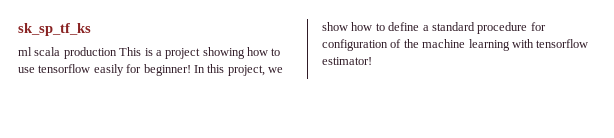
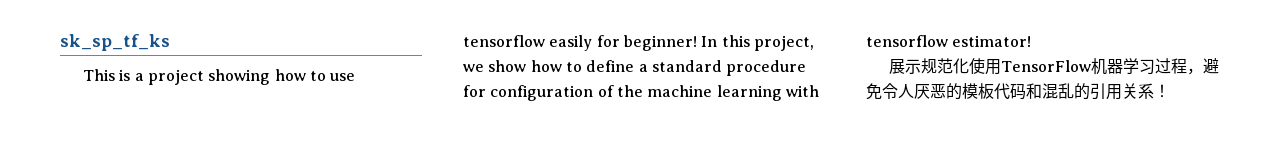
- ml scala production This is a project showing how to use tensorflow easily for beginner!
+ This is a project showing how to use tensorflow easily for beginner!
+ 展示规范化使用TensorFlow机器学习过程，避免令人厌恶的模板代码和混乱的引用关系！

